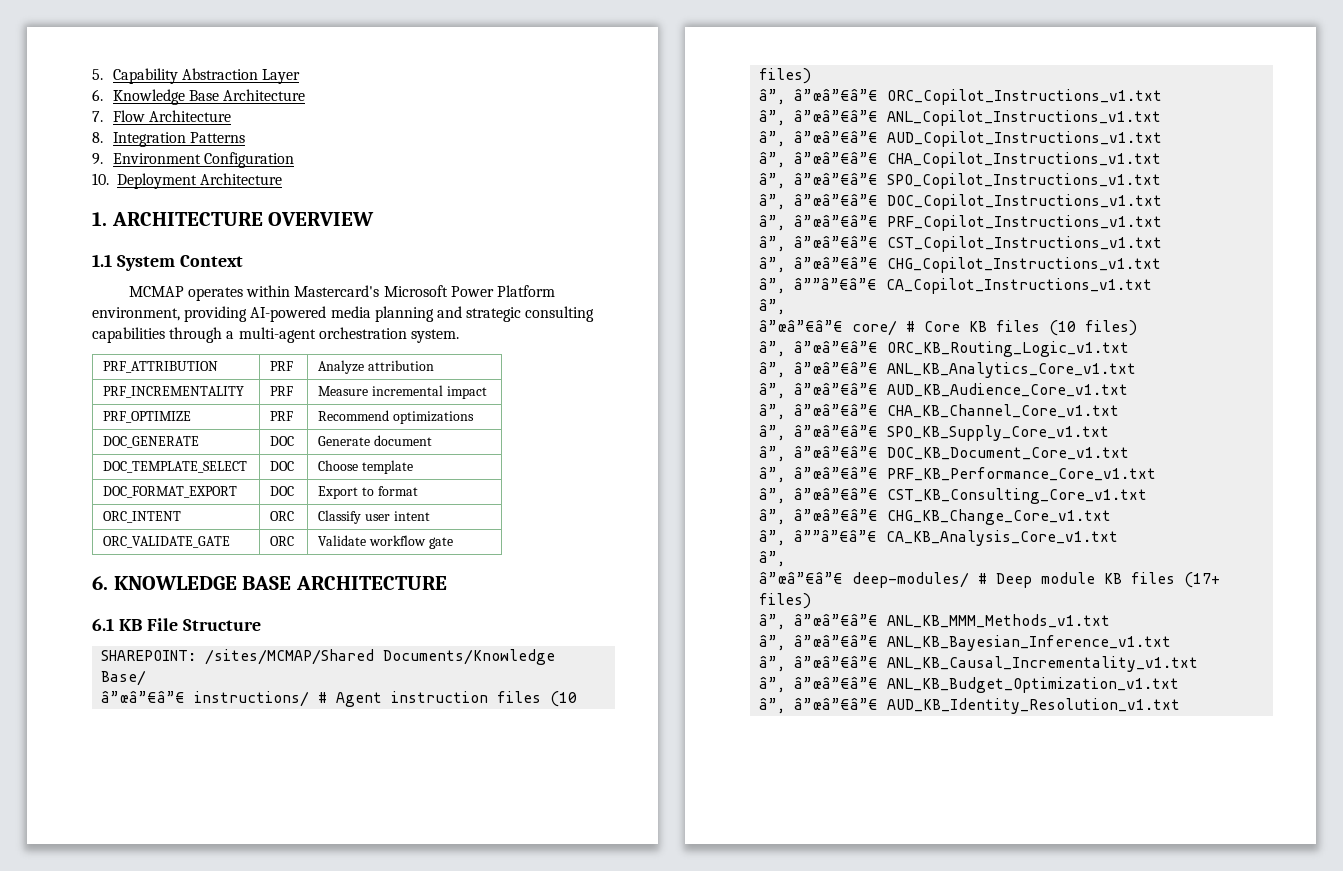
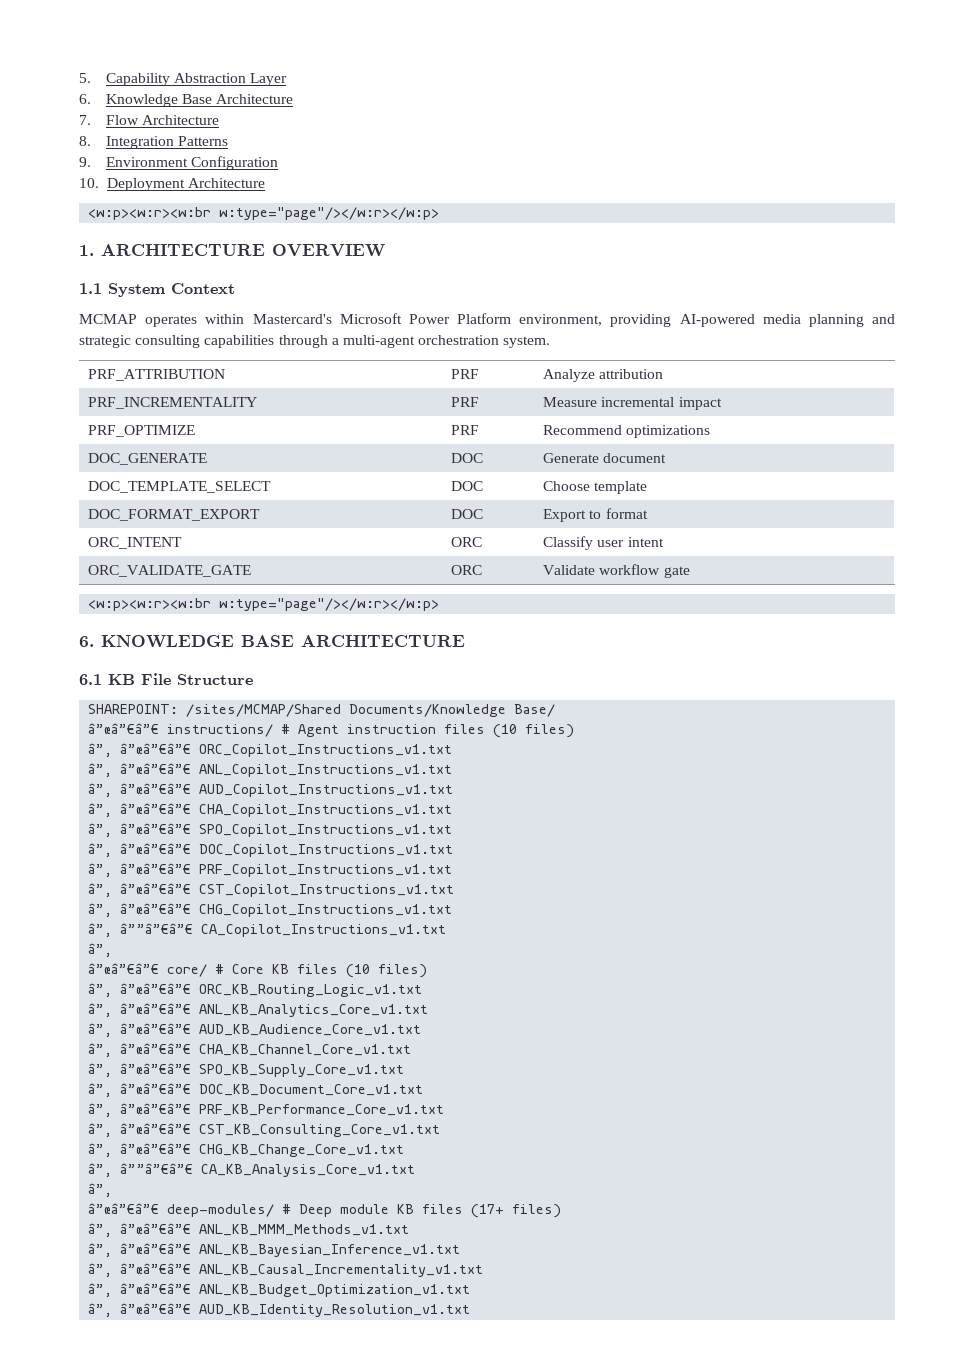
  10. Deployment Architecture
+ <w:p><w:r><w:br w:type="page"/></w:r></w:p>
  ORC_VALIDATE_GATE | ORC | Validate workflow gate
+ <w:p><w:r><w:br w:type="page"/></w:r></w:p>

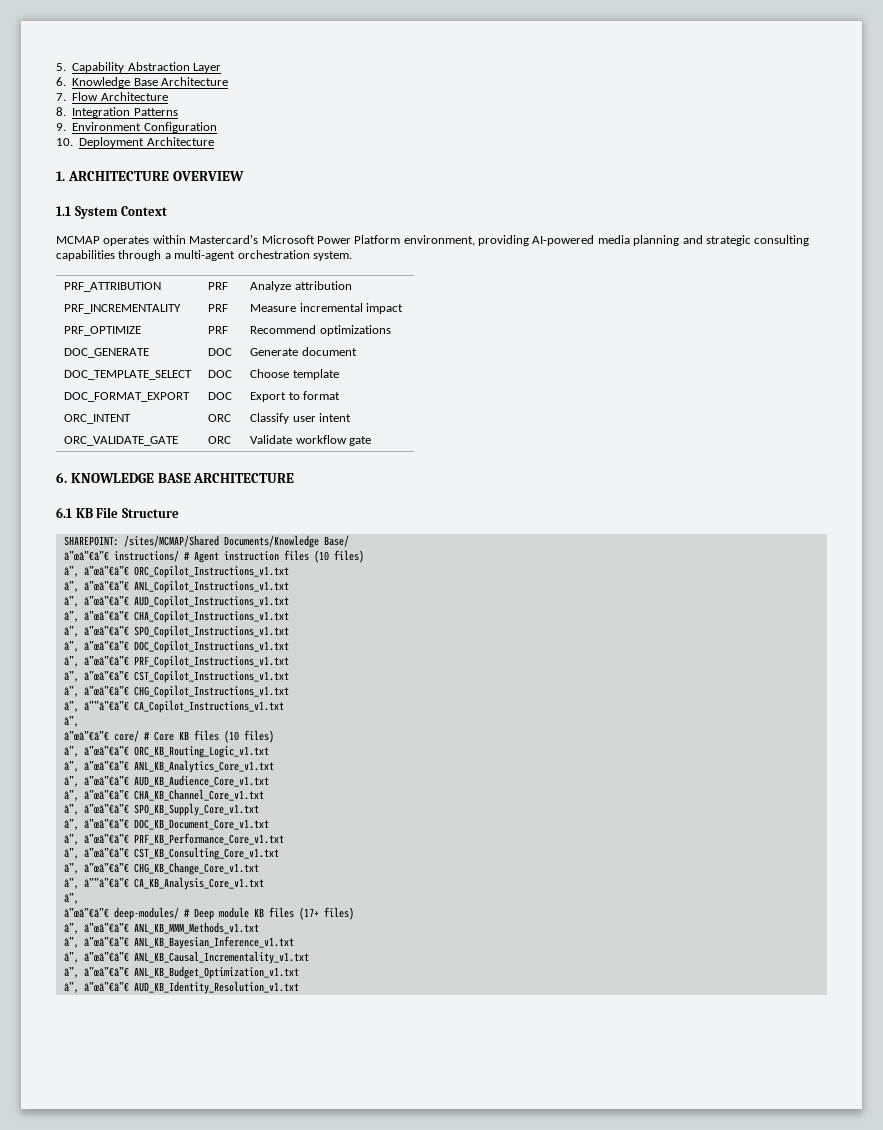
  10. Deployment Architecture
- <w:p><w:r><w:br w:type="page"/></w:r></w:p>
  ORC_VALIDATE_GATE | ORC | Validate workflow gate
- <w:p><w:r><w:br w:type="page"/></w:r></w:p>

